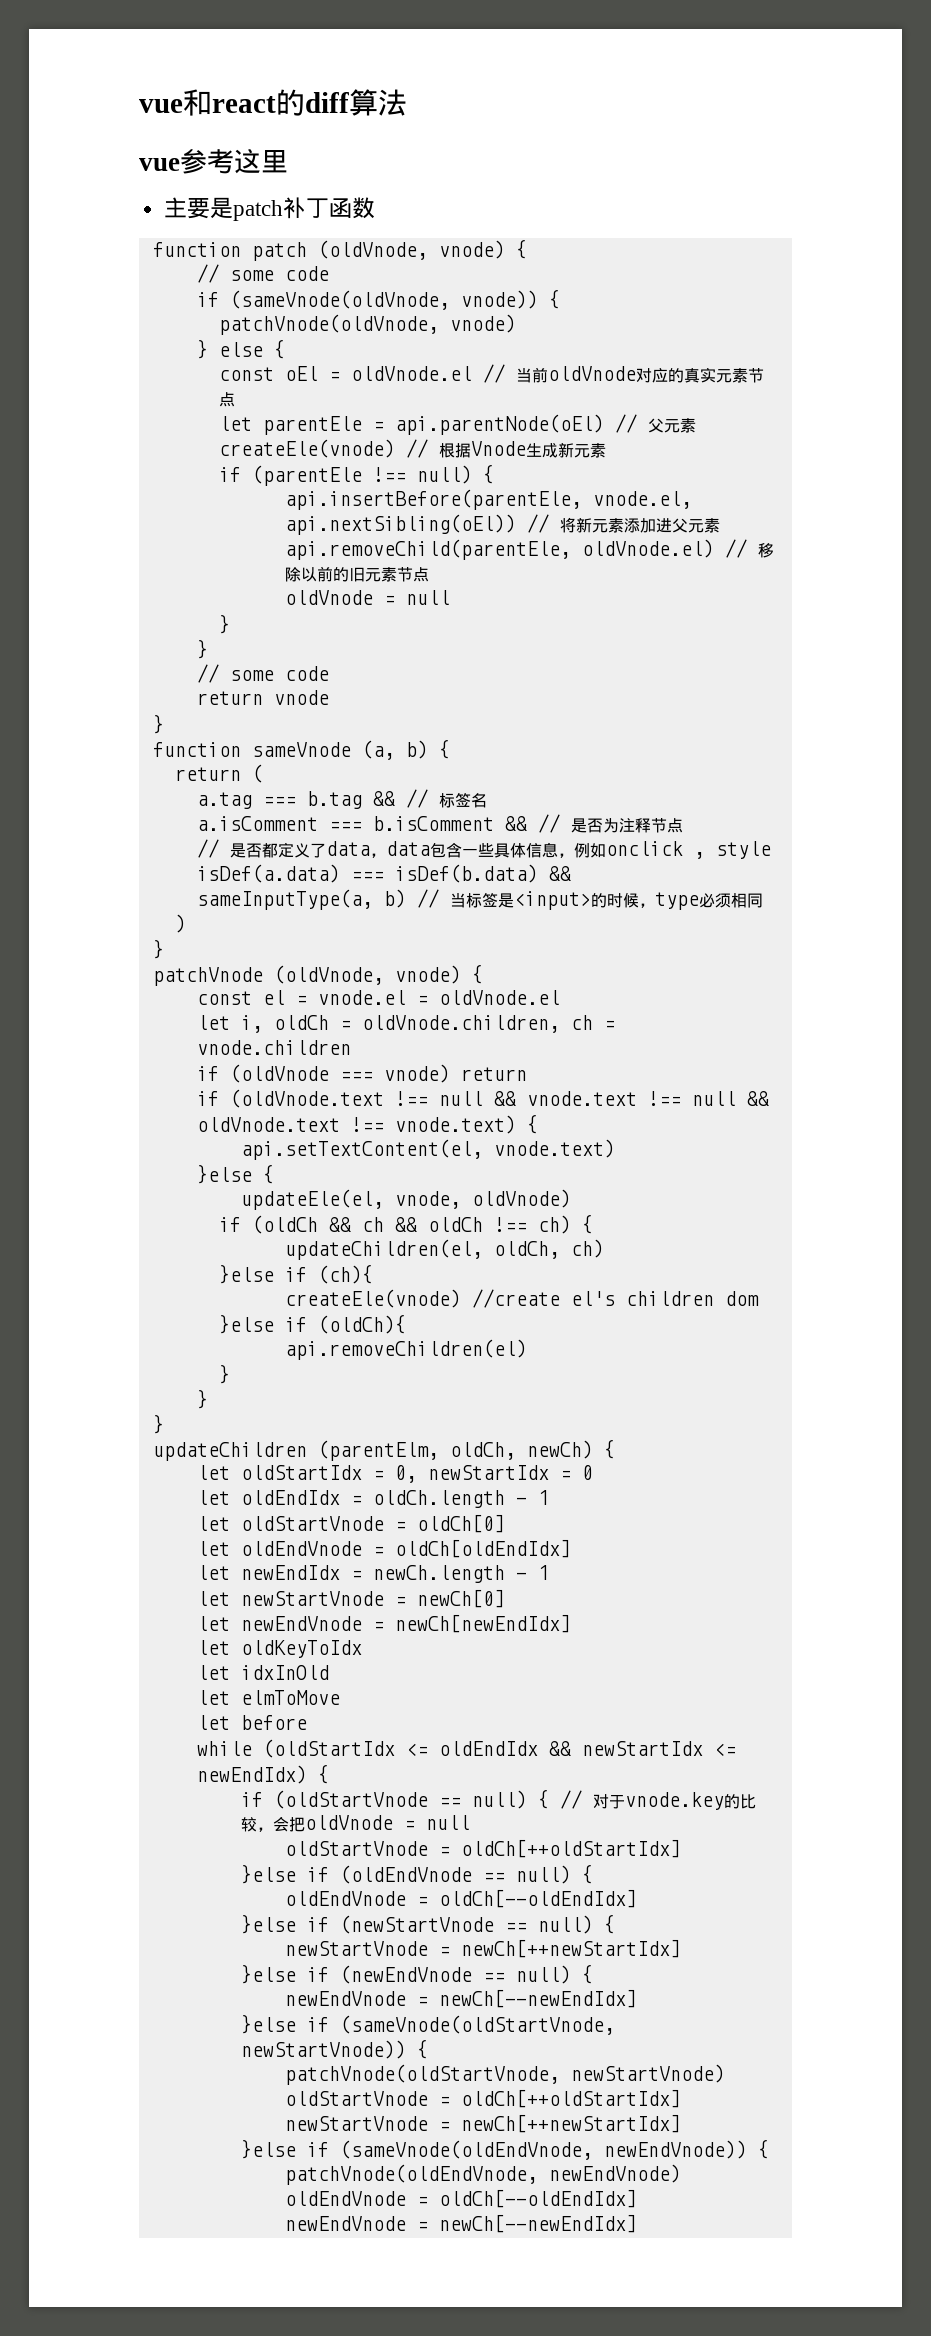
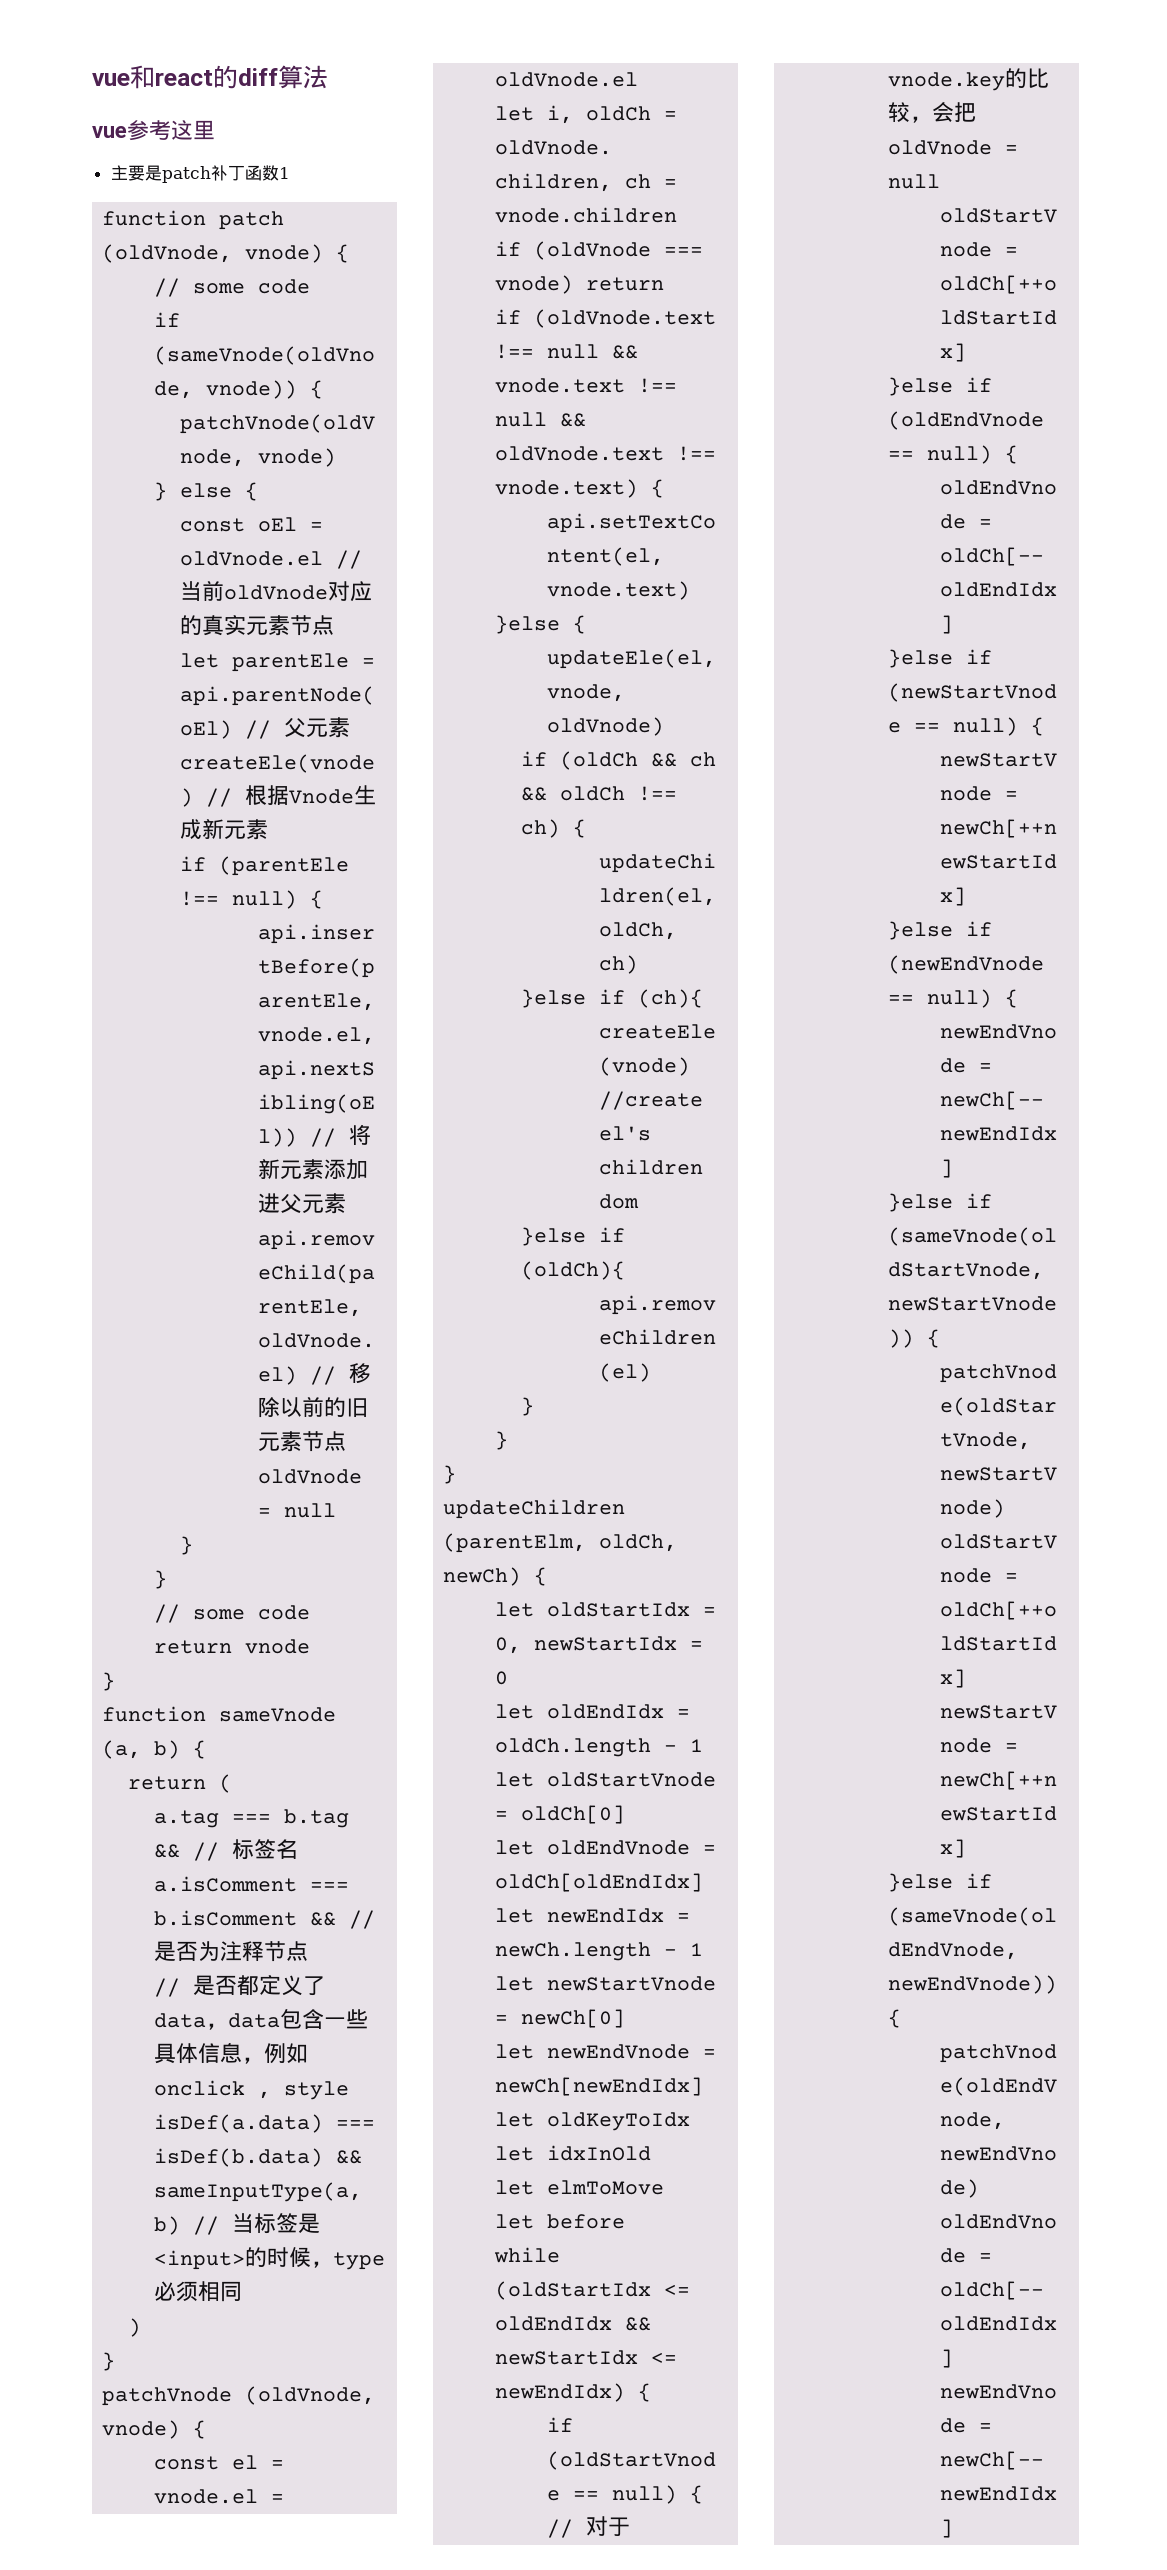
- 主要是patch补丁函数
+ 主要是patch补丁函数1

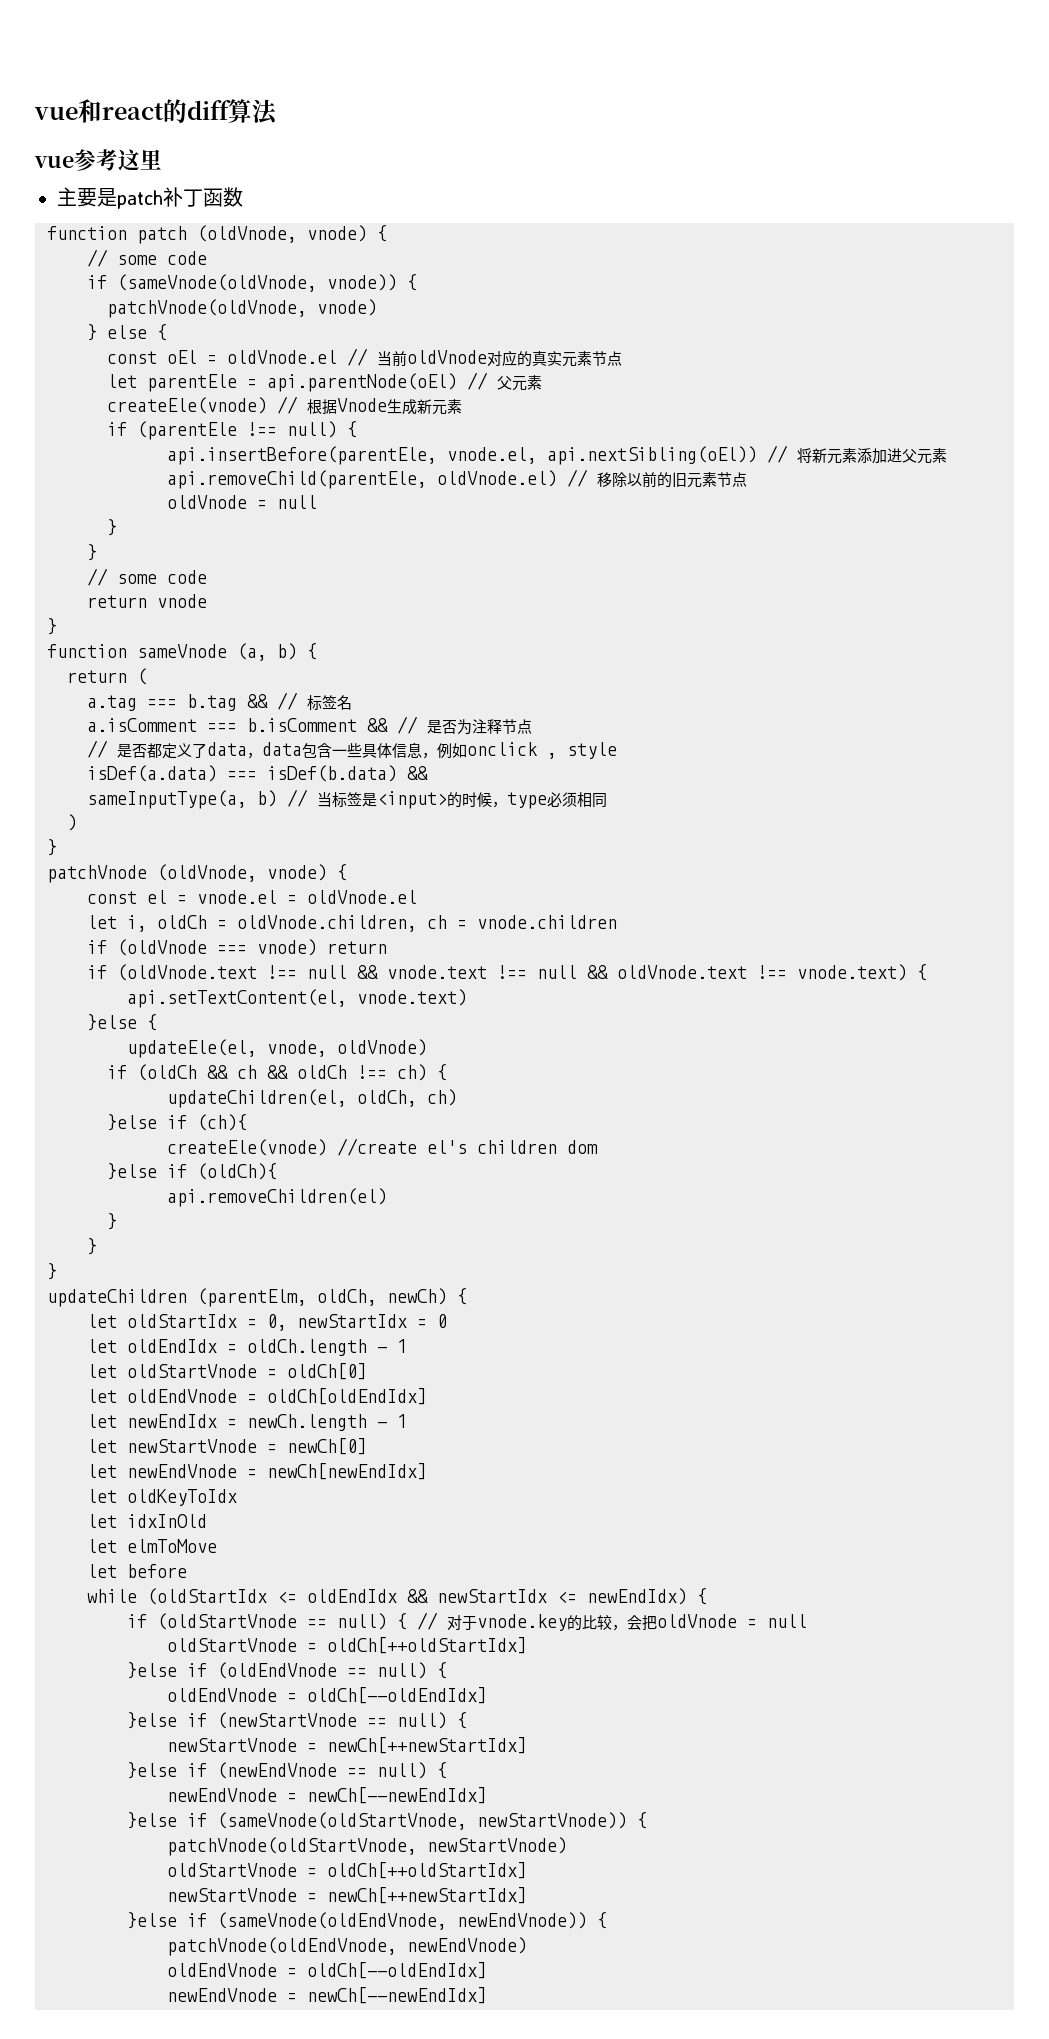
- 主要是patch补丁函数1
+ 主要是patch补丁函数

